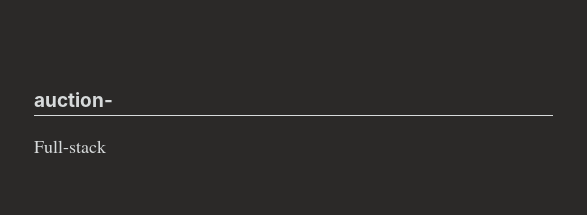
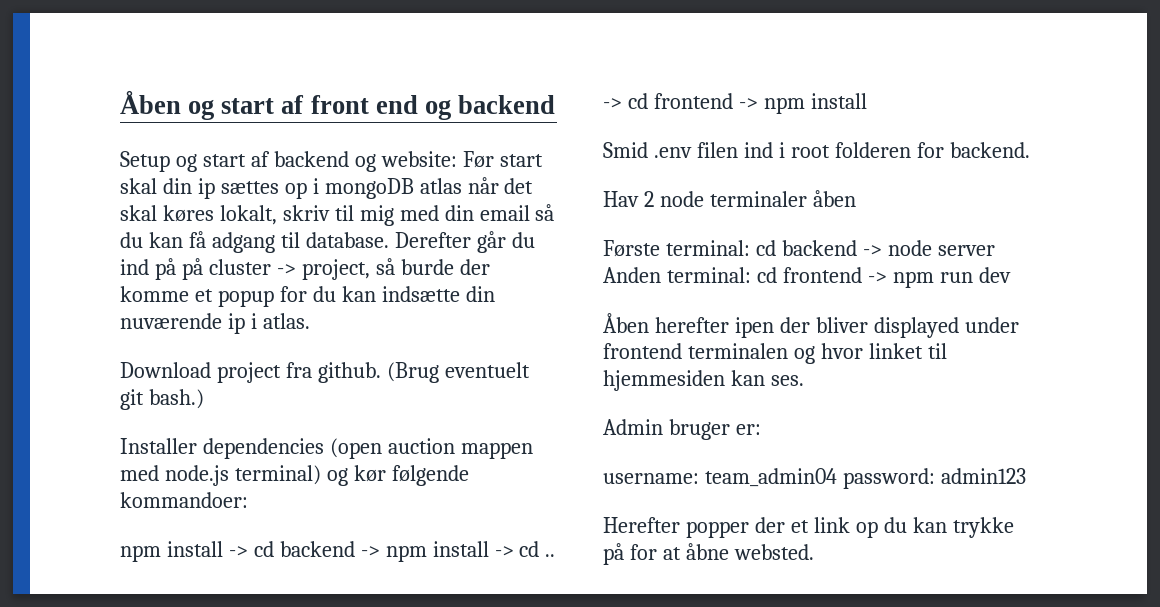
- auction-
- Full-stack
+ Åben og start af front end og backend
+ Setup og start af backend og website: Før start skal din ip sættes op i mongoDB atlas når det skal køres lokalt, skriv til mig med din email så du kan få adgang til database. Derefter går du ind på på cluster -> project, så burde der komme et popup for du kan indsætte din nuværende ip i atlas.
+ Download project fra github. (Brug eventuelt git bash.)
+ Installer dependencies (open auction mappen med node.js terminal) og kør følgende kommandoer:
+ npm install -> cd backend -> npm install -> cd .. -> cd frontend -> npm install
+ Smid .env filen ind i root folderen for backend.
+ Hav 2 node terminaler åben
+ Første terminal: cd backend -> node server Anden terminal: cd frontend -> npm run dev
+ Åben herefter ipen der bliver displayed under frontend terminalen og hvor linket til hjemmesiden kan ses.
+ Admin bruger er:
+ username: team_admin04 password: admin123
+ Herefter popper der et link op du kan trykke på for at åbne websted.

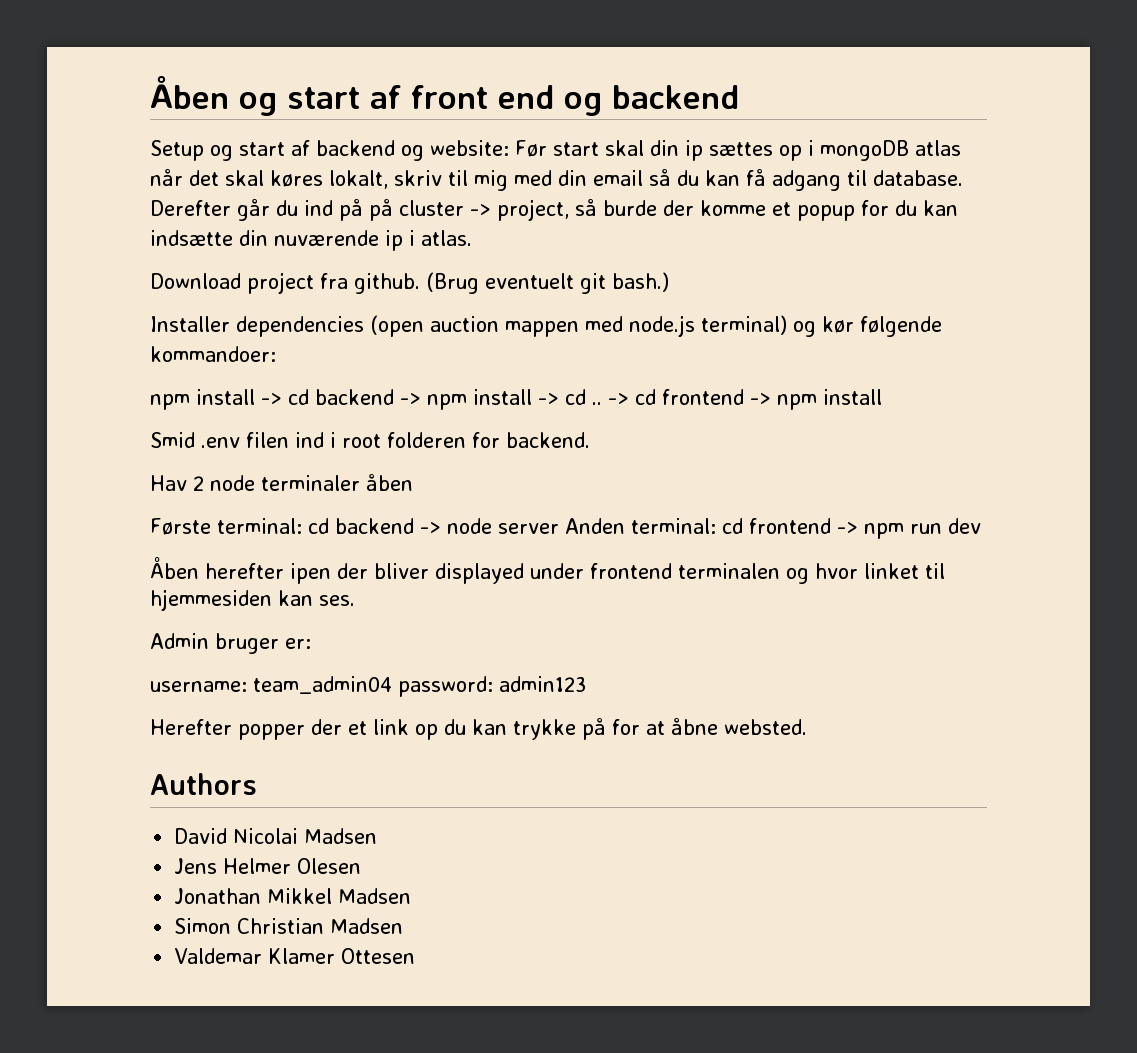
+ Authors
+ David Nicolai Madsen
+ Jens Helmer Olesen
+ Jonathan Mikkel Madsen
+ Simon Christian Madsen
+ Valdemar Klamer Ottesen

